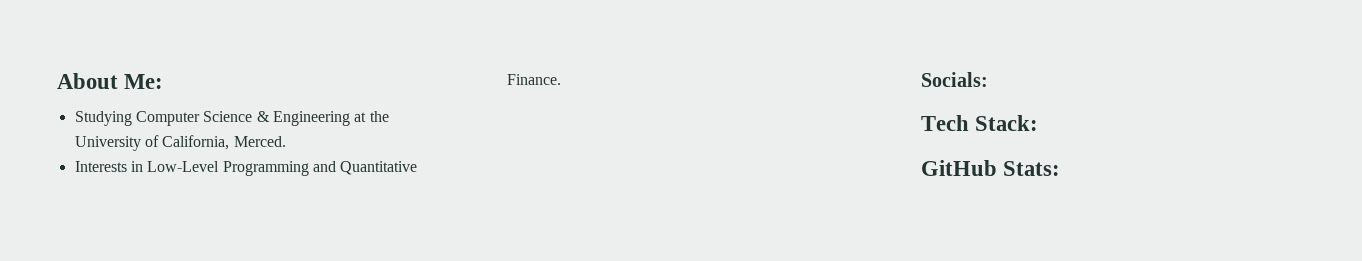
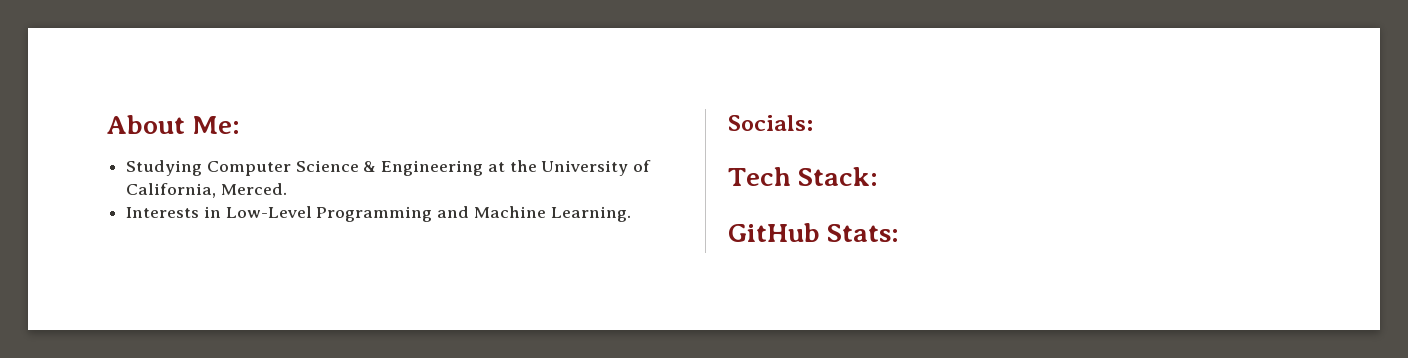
- Interests in Low-Level Programming and Quantitative Finance.
+ Interests in Low-Level Programming and Machine Learning.

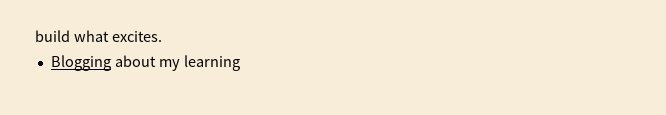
- About Me:
- Studying Computer Science & Engineering at the University of California, Merced.
- Interests in Low-Level Programming and Machine Learning.
- Socials:
- Tech Stack:
- GitHub Stats:
+ build what excites.
+ Blogging about my learning

